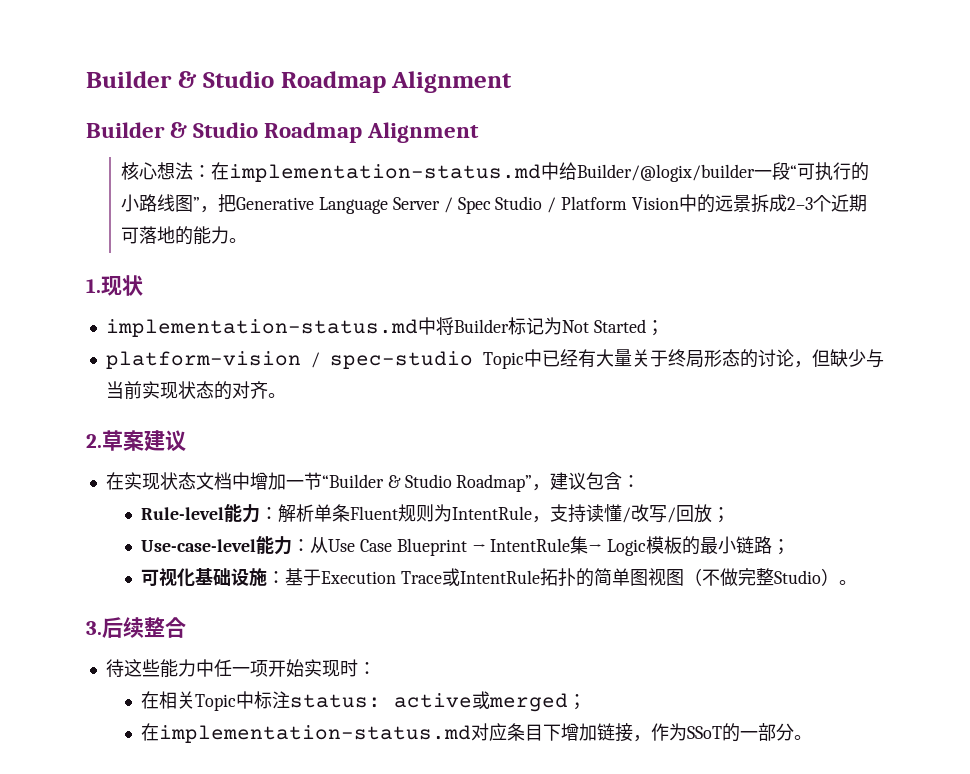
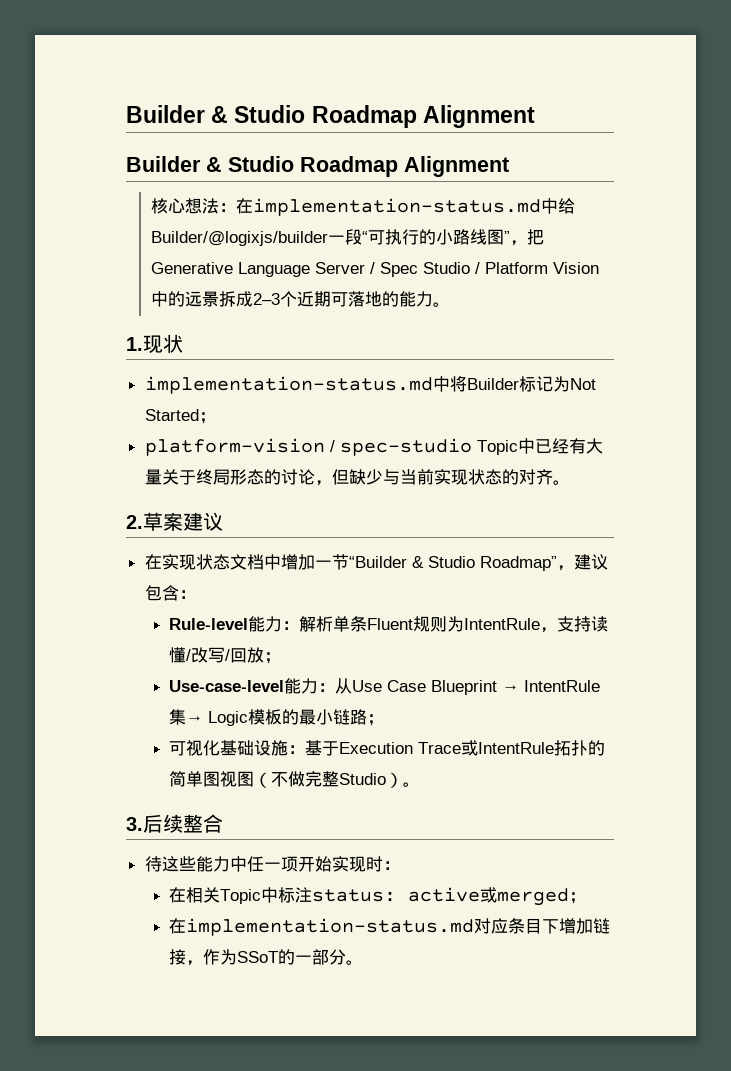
- 核心想法：在implementation-status.md中给Builder/@logix/builder一段“可执行的小路线图”，把Generative Language Server / Spec Studio / Platform Vision中的远景拆成2–3个近期可落地的能力。
+ 核心想法：在implementation-status.md中给Builder/@logixjs/builder一段“可执行的小路线图”，把Generative Language Server / Spec Studio / Platform Vision中的远景拆成2–3个近期可落地的能力。

